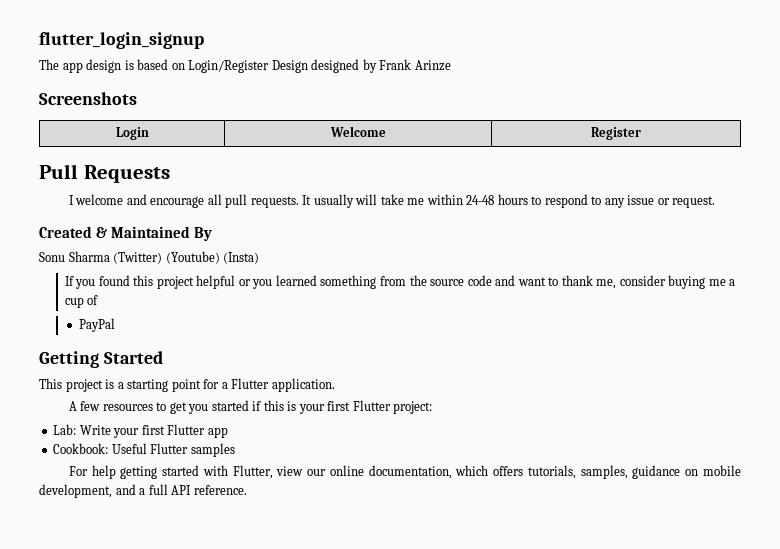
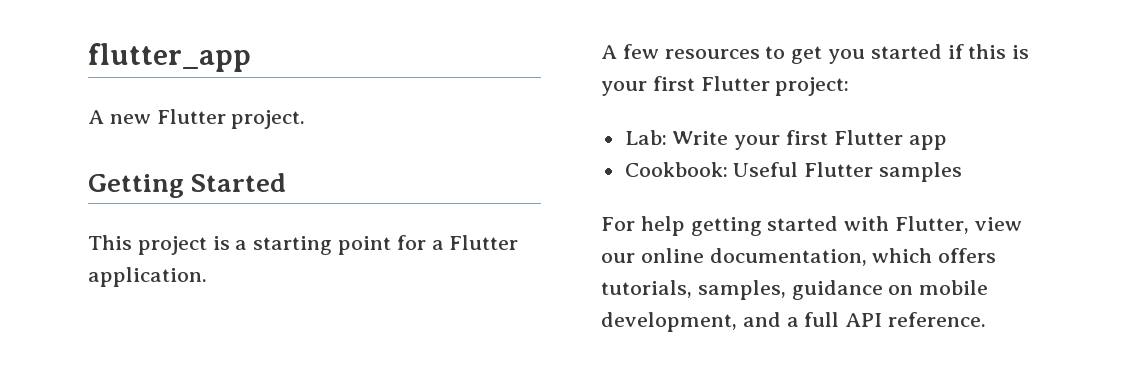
- flutter_login_signup
- The app design is based on Login/Register Design designed by Frank Arinze
- Screenshots
- Login | Welcome | Register
- Pull Requests
- I welcome and encourage all pull requests. It usually will take me within 24-48 hours to respond to any issue or request.
- Created & Maintained By
- Sonu Sharma (Twitter) (Youtube) (Insta)
- If you found this project helpful or you learned something from the source code and want to thank me, consider buying me a cup of
- PayPal
+ flutter_app
+ A new Flutter project.

